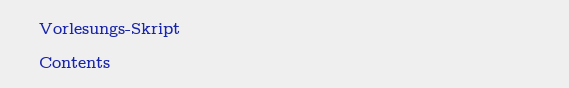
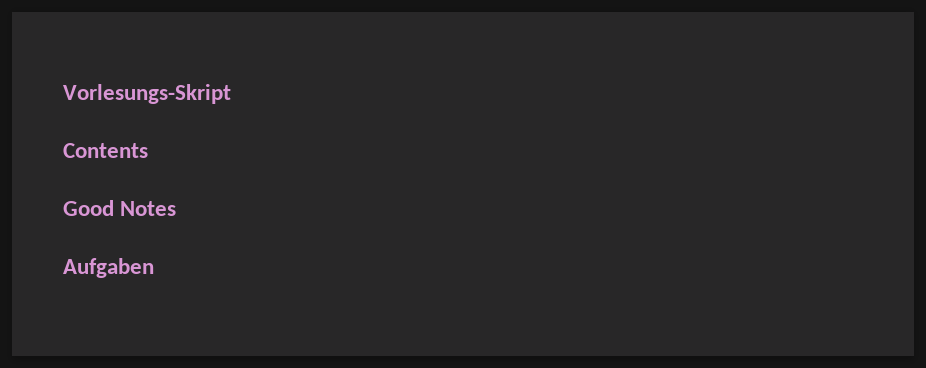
+ Good Notes
+ Aufgaben

